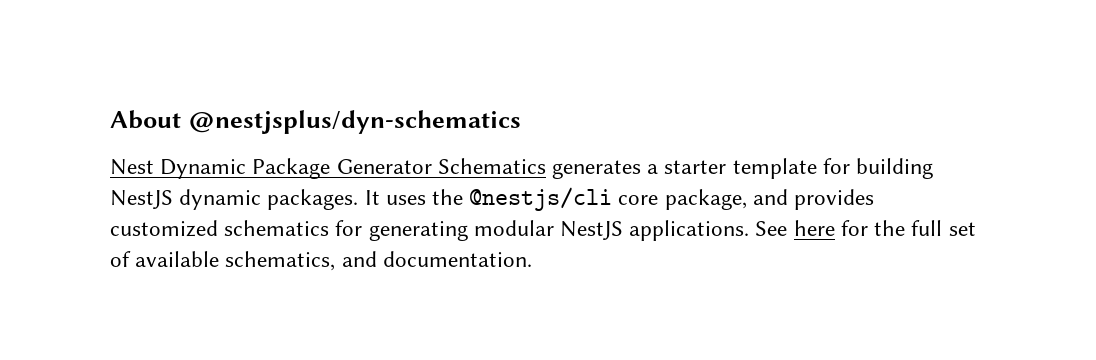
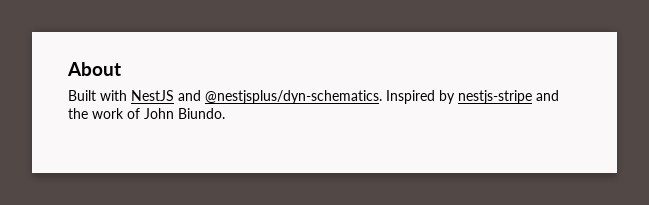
- About @nestjsplus/dyn-schematics
- Nest Dynamic Package Generator Schematics generates a starter template for building NestJS dynamic packages. It uses the @nestjs/cli core package, and provides customized schematics for generating modular NestJS applications. See here for the full set of available schematics, and documentation.
+ About
+ Built with NestJS and @nestjsplus/dyn-schematics. Inspired by nestjs-stripe and the work of John Biundo.

